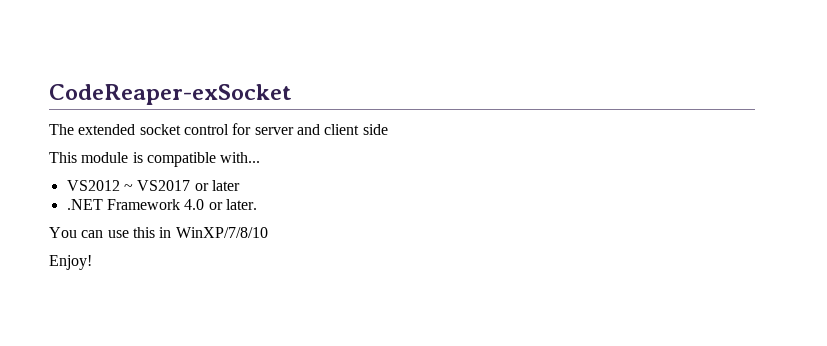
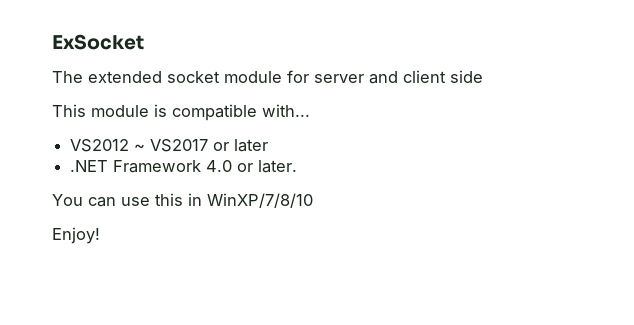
- CodeReaper-exSocket
+ ExSocket
- The extended socket control for server and client side
+ The extended socket module for server and client side

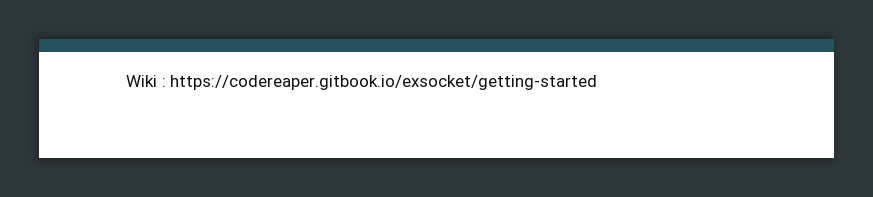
- ExSocket
- The extended socket module for server and client side
- This module is compatible with...
- VS2012 ~ VS2017 or later
- .NET Framework 4.0 or later.
- You can use this in WinXP/7/8/10
- Enjoy!
+ Wiki : https://codereaper.gitbook.io/exsocket/getting-started

